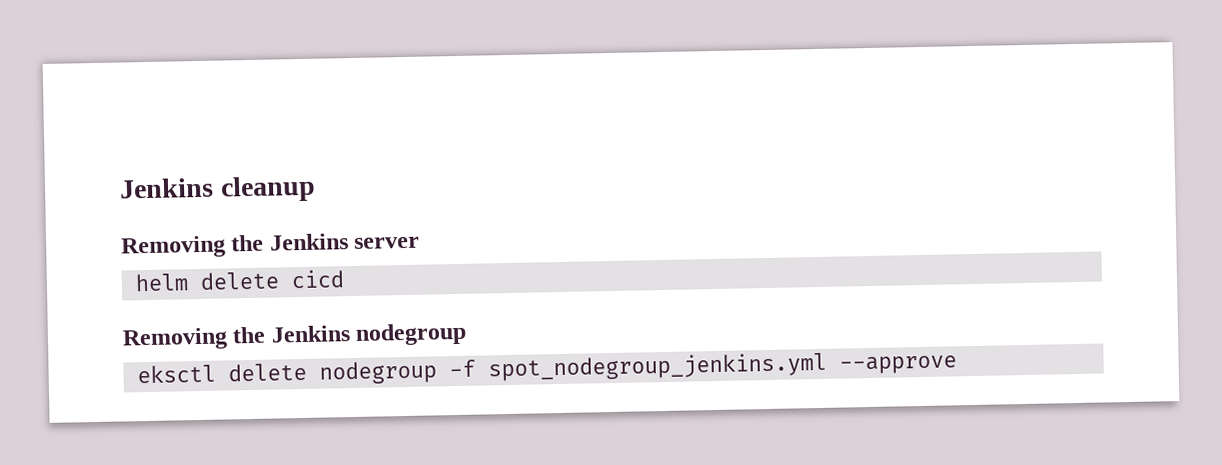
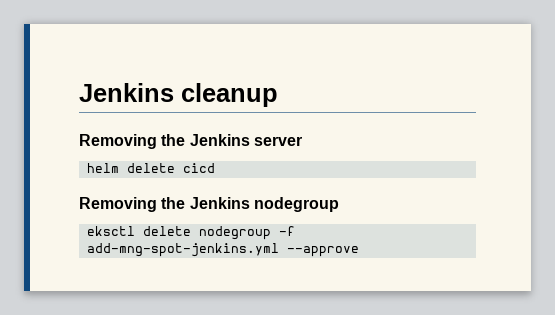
- eksctl delete nodegroup -f spot_nodegroup_jenkins.yml --approve
+ eksctl delete nodegroup -f add-mng-spot-jenkins.yml --approve

